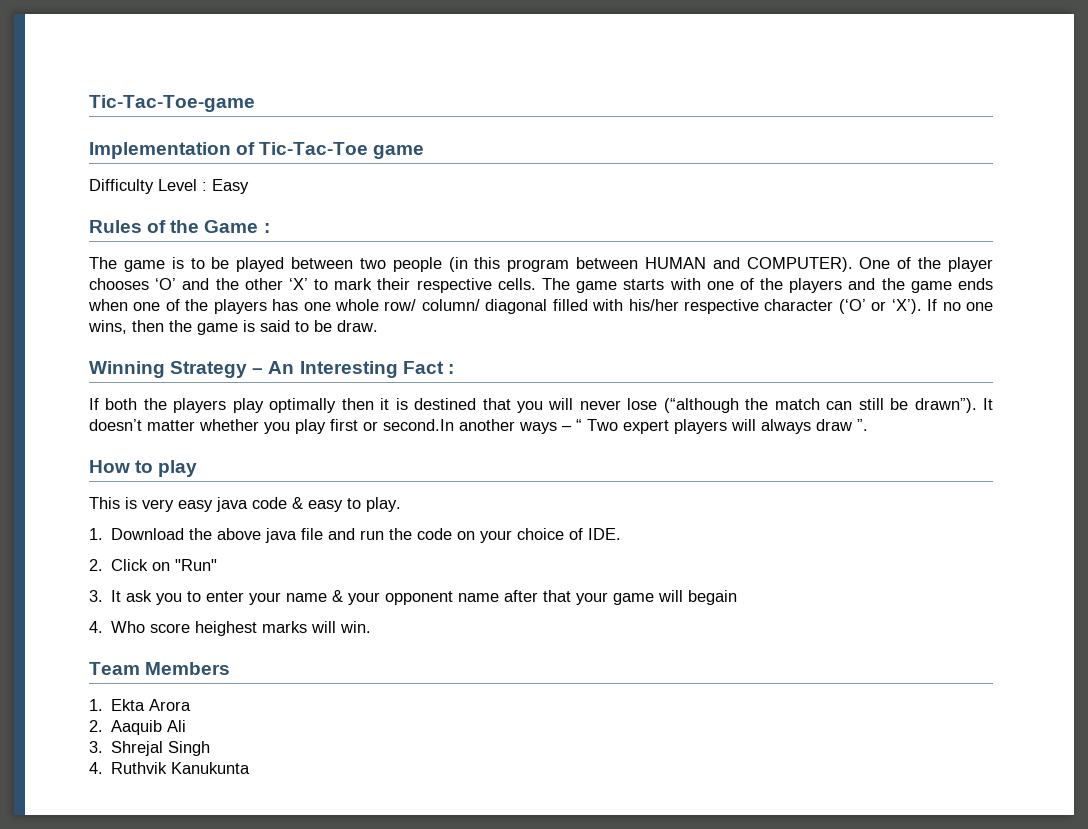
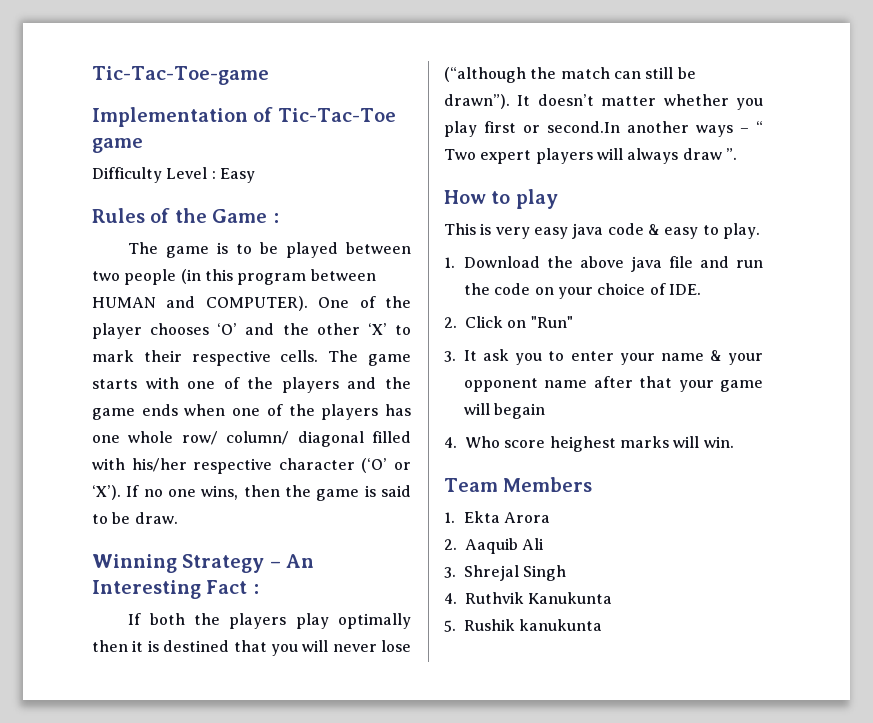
+ 5. Rushik kanukunta

